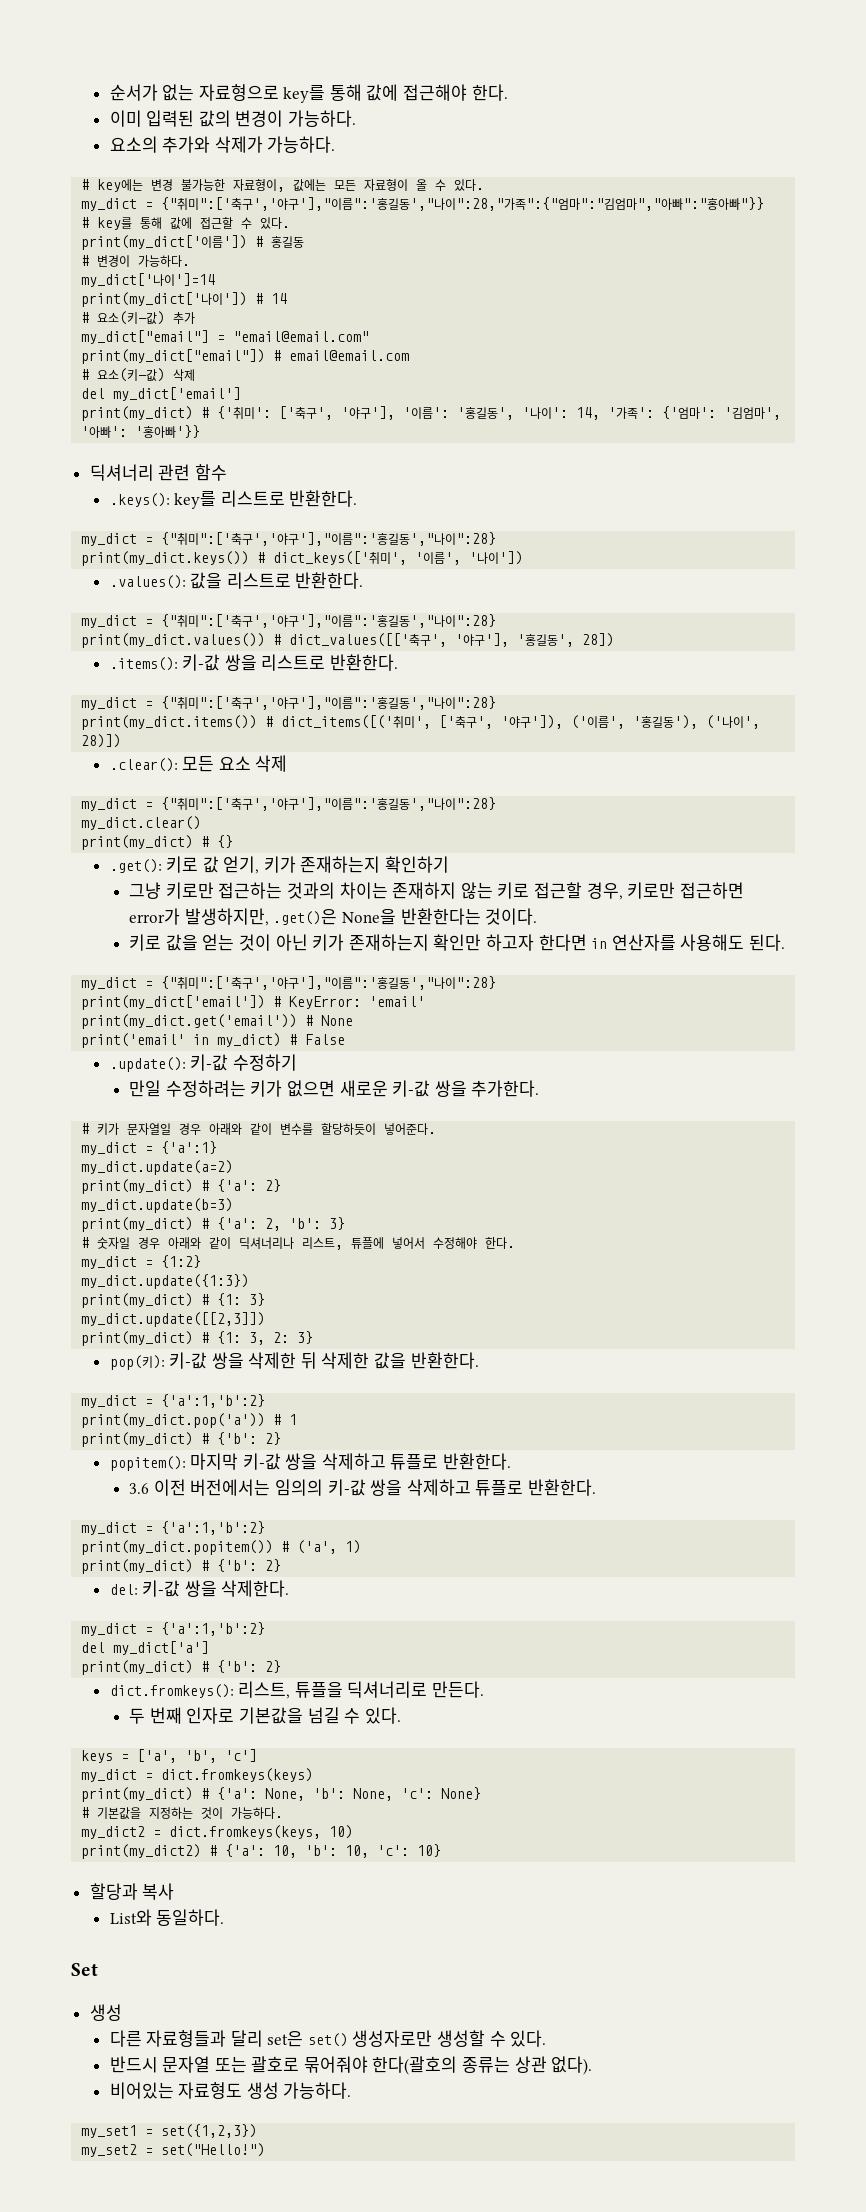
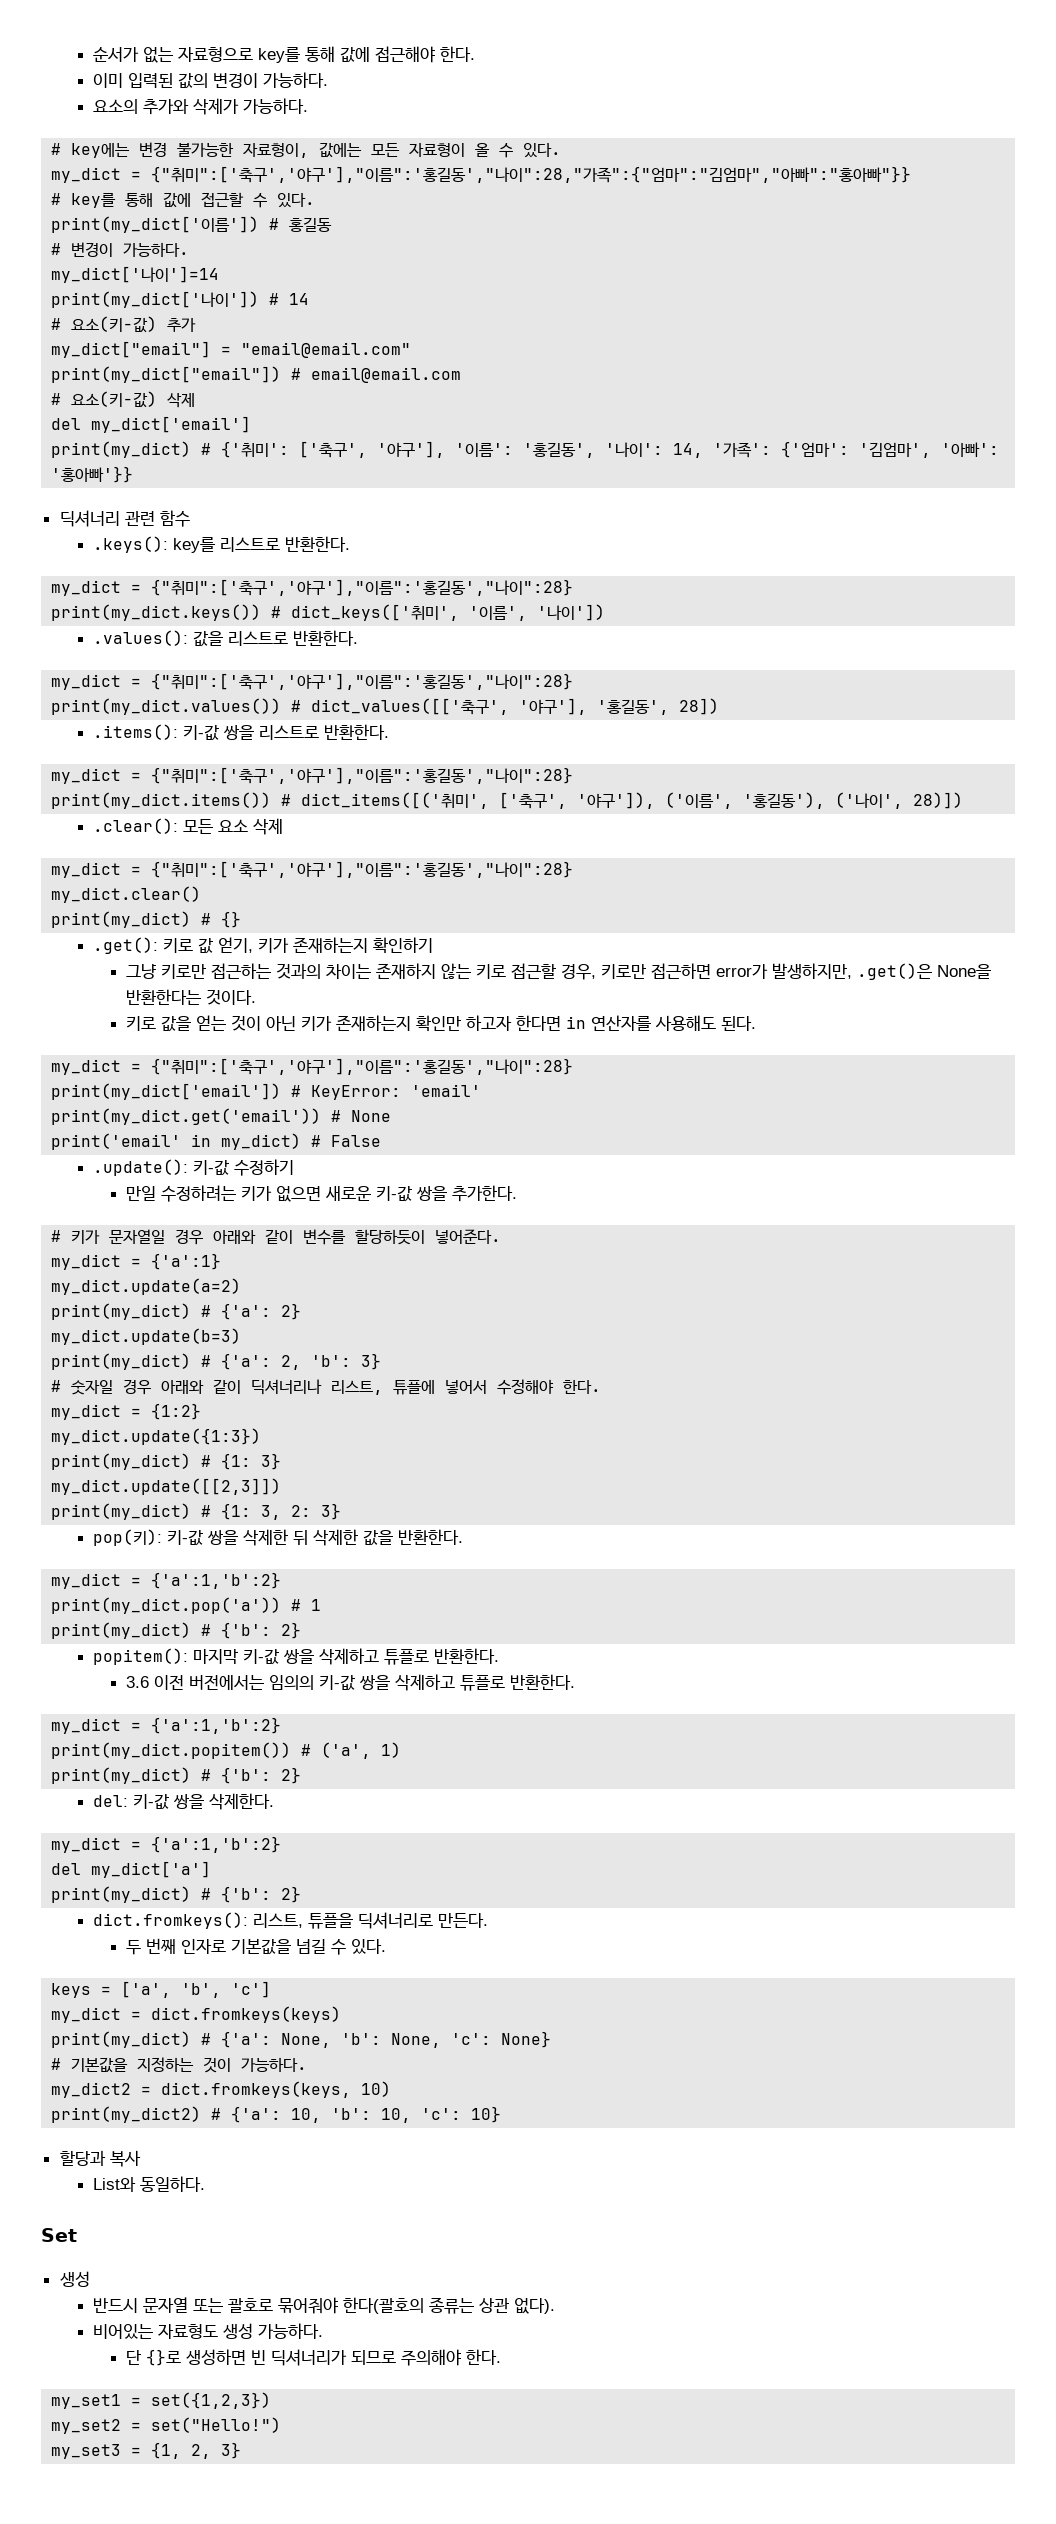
- 다른 자료형들과 달리 set은 set() 생성자로만 생성할 수 있다.
+ 단 {}로 생성하면 빈 딕셔너리가 되므로 주의해야 한다.
+ my_set3 = {1, 2, 3}

